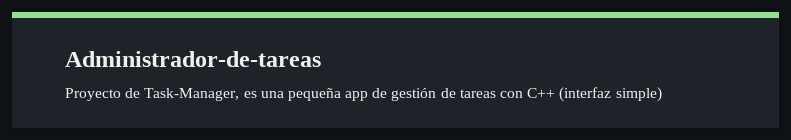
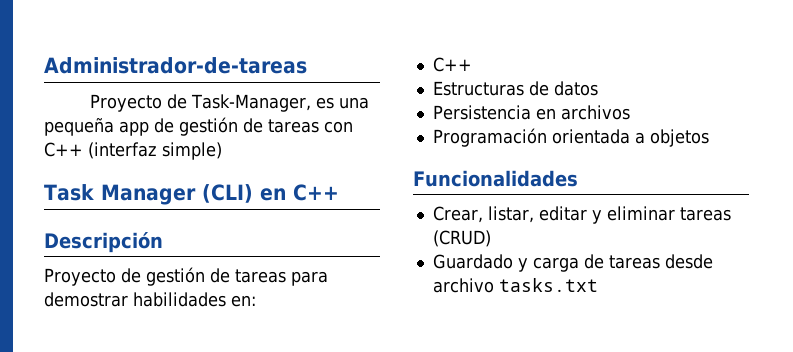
+ Task Manager (CLI) en C++
+ Descripción
+ Proyecto de gestión de tareas para demostrar habilidades en:
+ C++
+ Estructuras de datos
+ Persistencia en archivos
+ Programación orientada a objetos
+ Funcionalidades
+ Crear, listar, editar y eliminar tareas (CRUD)
+ Guardado y carga de tareas desde archivo tasks.txt

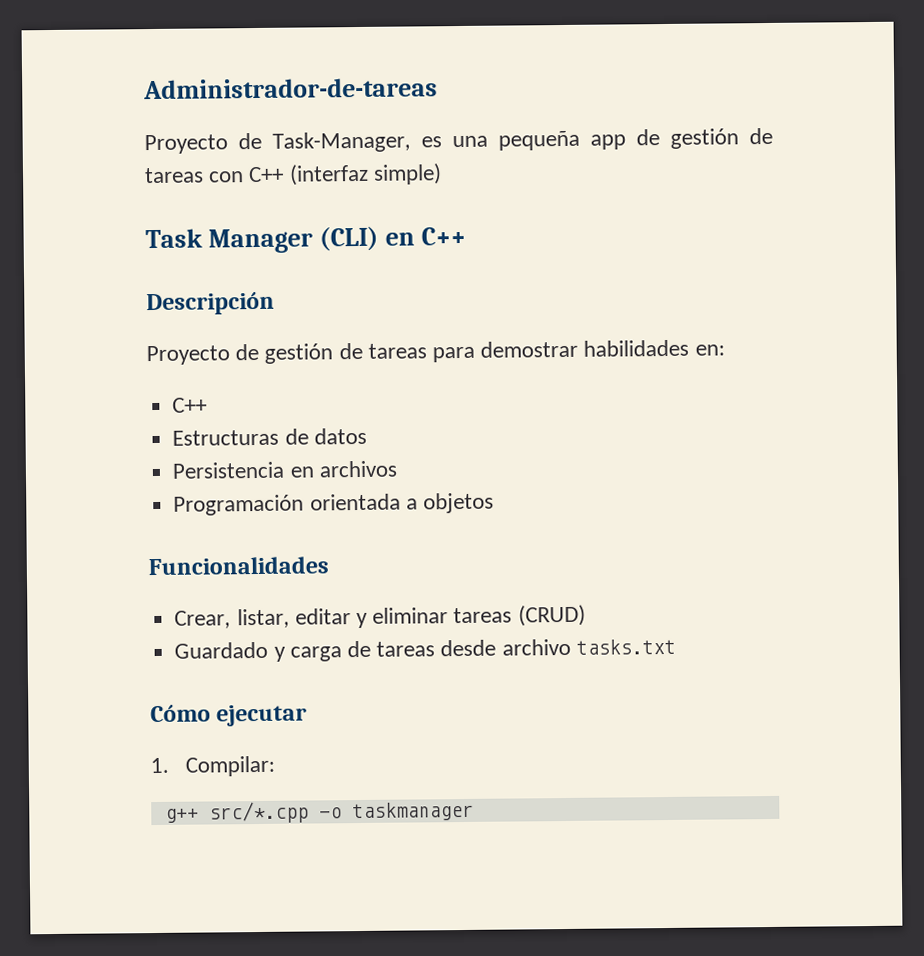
+ Cómo ejecutar
+ 1. Compilar:
+ g++ src/*.cpp -o taskmanager

